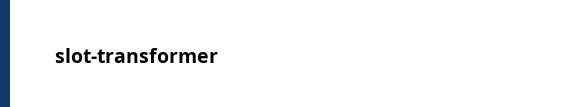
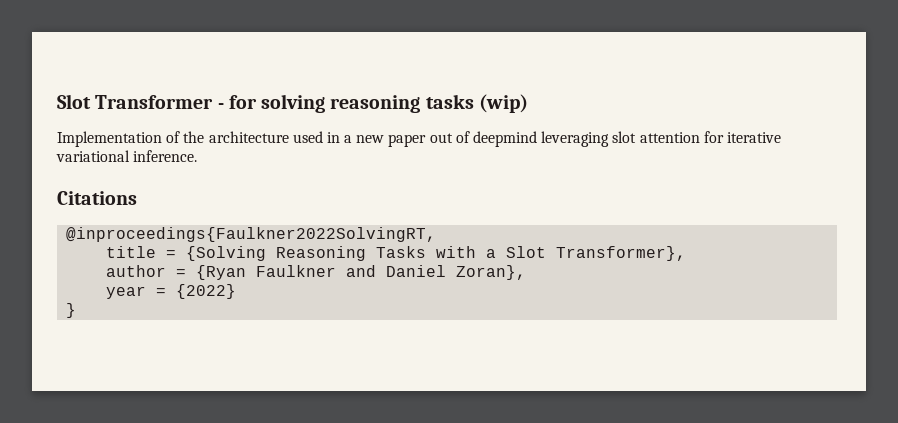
- slot-transformer
+ Slot Transformer - for solving reasoning tasks (wip)
+ Implementation of the architecture used in a new paper out of deepmind leveraging slot attention for iterative variational inference.
+ Citations
+ @inproceedings{Faulkner2022SolvingRT,
+ title = {Solving Reasoning Tasks with a Slot Transformer},
+ author = {Ryan Faulkner and Daniel Zoran},
+ year = {2022}
+ }

